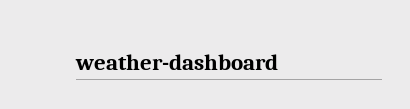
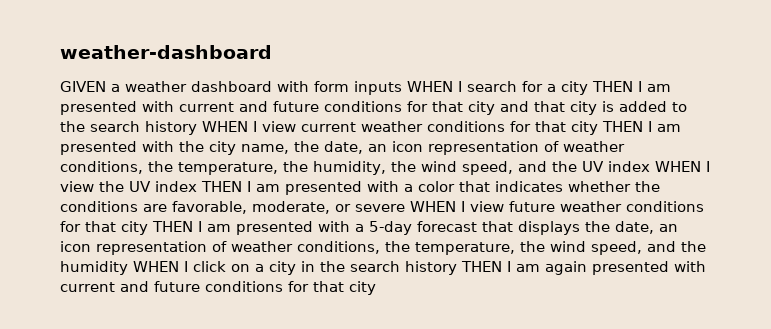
+ GIVEN a weather dashboard with form inputs WHEN I search for a city THEN I am presented with current and future conditions for that city and that city is added to the search history WHEN I view current weather conditions for that city THEN I am presented with the city name, the date, an icon representation of weather conditions, the temperature, the humidity, the wind speed, and the UV index WHEN I view the UV index THEN I am presented with a color that indicates whether the conditions are favorable, moderate, or severe WHEN I view future weather conditions for that city THEN I am presented with a 5-day forecast that displays the date, an icon representation of weather conditions, the temperature, the wind speed, and the humidity WHEN I click on a city in the search history THEN I am again presented with current and future conditions for that city

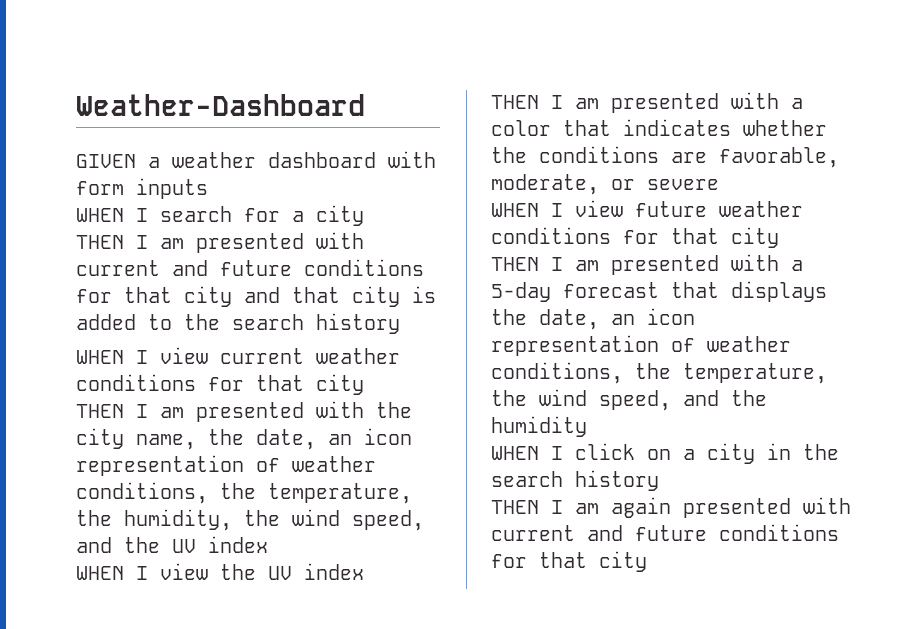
- weather-dashboard
+ Weather-Dashboard
- GIVEN a weather dashboard with form inputs WHEN I search for a city THEN I am presented with current and future conditions for that city and that city is added to the search history WHEN I view current weather conditions for that city THEN I am presented with the city name, the date, an icon representation of weather conditions, the temperature, the humidity, the wind speed, and the UV index WHEN I view the UV index THEN I am presented with a color that indicates whether the conditions are favorable, moderate, or severe WHEN I view future weather conditions for that city THEN I am presented with a 5-day forecast that displays the date, an icon representation of weather conditions, the temperature, the wind speed, and the humidity WHEN I click on a city in the search history THEN I am again presented with current and future conditions for that city
+ GIVEN a weather dashboard with form inputs
+ WHEN I search for a city
+ THEN I am presented with current and future conditions for that city and that city is added to the search history
+ WHEN I view current weather conditions for that city
+ THEN I am presented with the city name, the date, an icon representation of weather conditions, the temperature, the humidity, the wind speed, and the UV index
+ WHEN I view the UV index
+ THEN I am presented with a color that indicates whether the conditions are favorable, moderate, or severe
+ WHEN I view future weather conditions for that city
+ THEN I am presented with a 5-day forecast that displays the date, an icon representation of weather conditions, the temperature, the wind speed, and the humidity
+ WHEN I click on a city in the search history
+ THEN I am again presented with current and future conditions for that city

